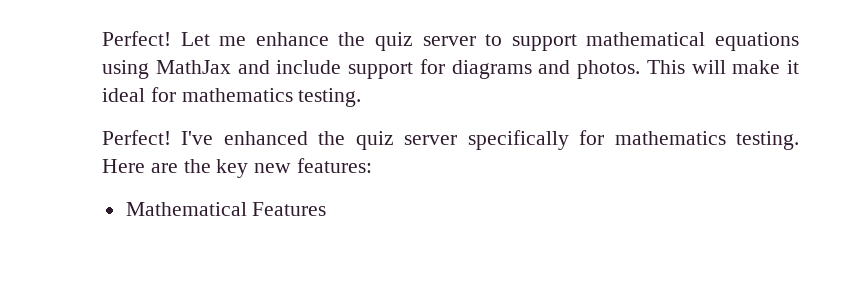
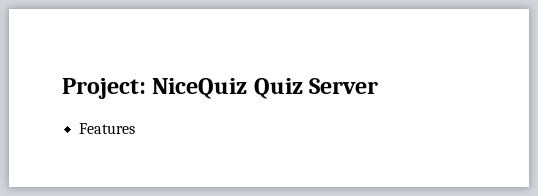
- Perfect! Let me enhance the quiz server to support mathematical equations using MathJax and include support for diagrams and photos. This will make it ideal for mathematics testing.
- Perfect! I've enhanced the quiz server specifically for mathematics testing. Here are the key new features:
- Mathematical Features
+ Project: NiceQuiz Quiz Server
+ Features

